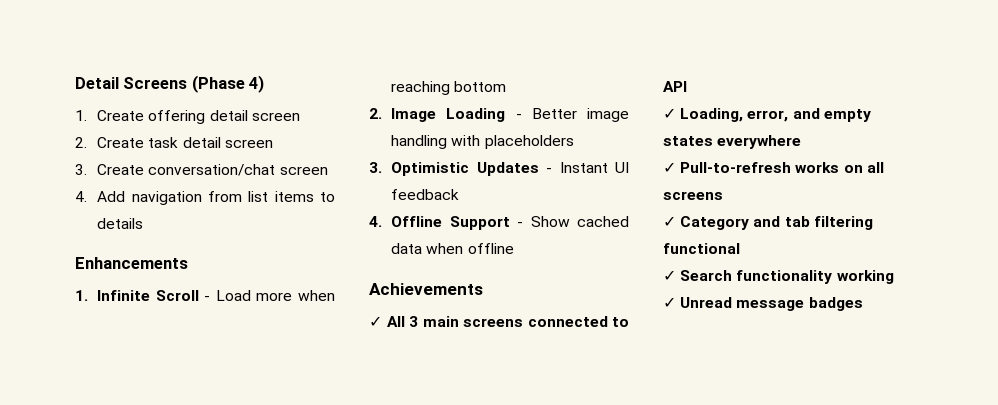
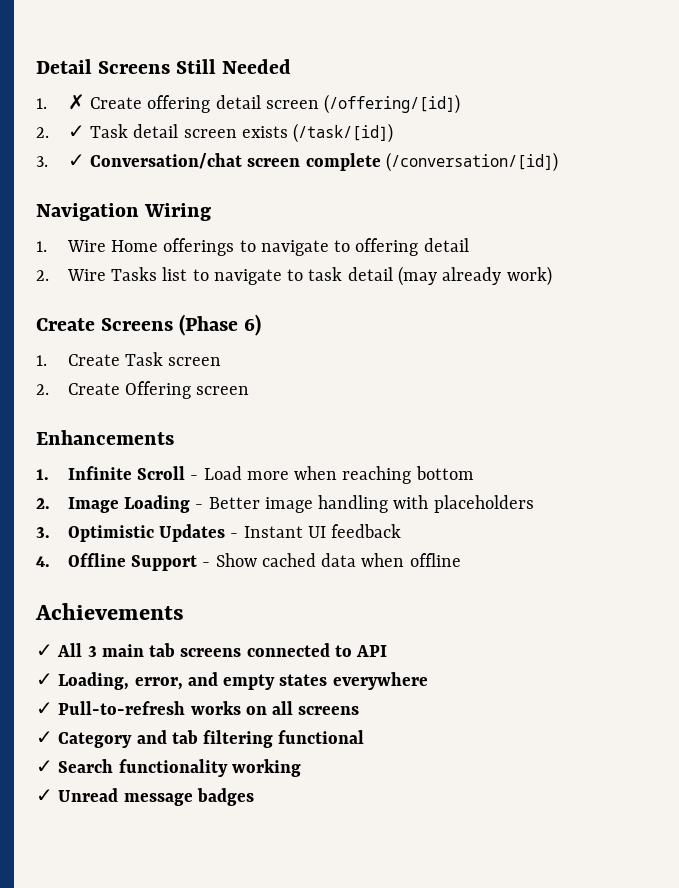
- Detail Screens (Phase 4)
- 1. Create offering detail screen
- 2. Create task detail screen
- 3. Create conversation/chat screen
- 4. Add navigation from list items to details
+ Detail Screens Still Needed
+ 1. ✗ Create offering detail screen (/offering/[id])
+ 2. ✓ Task detail screen exists (/task/[id])
+ 3. ✓ Conversation/chat screen complete (/conversation/[id])
+ Navigation Wiring
+ 1. Wire Home offerings to navigate to offering detail
+ 2. Wire Tasks list to navigate to task detail (may already work)
+ Create Screens (Phase 6)
+ 1. Create Task screen
+ 2. Create Offering screen
- ✓ All 3 main screens connected to API
+ ✓ All 3 main tab screens connected to API

